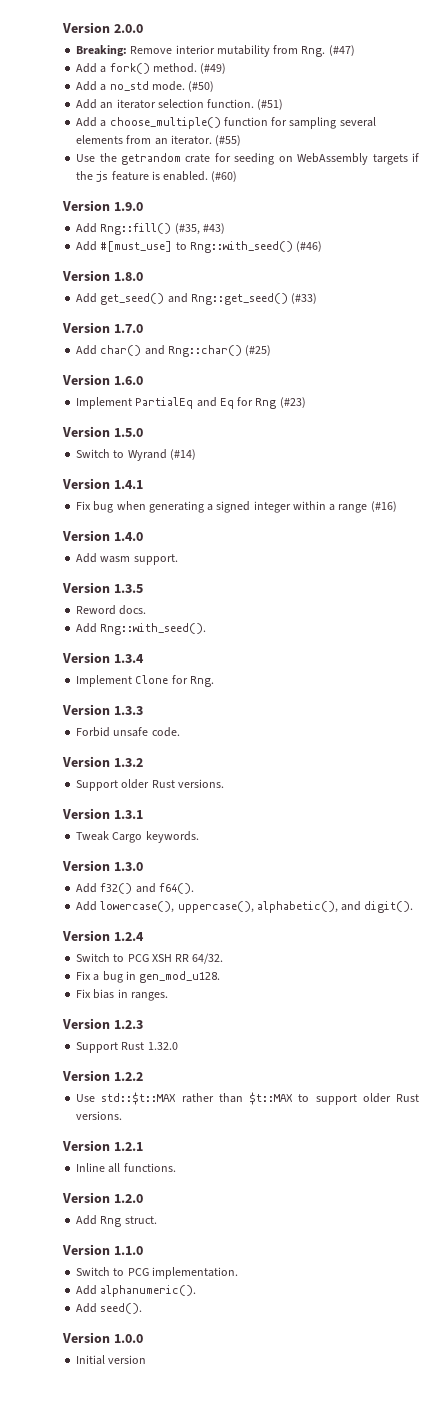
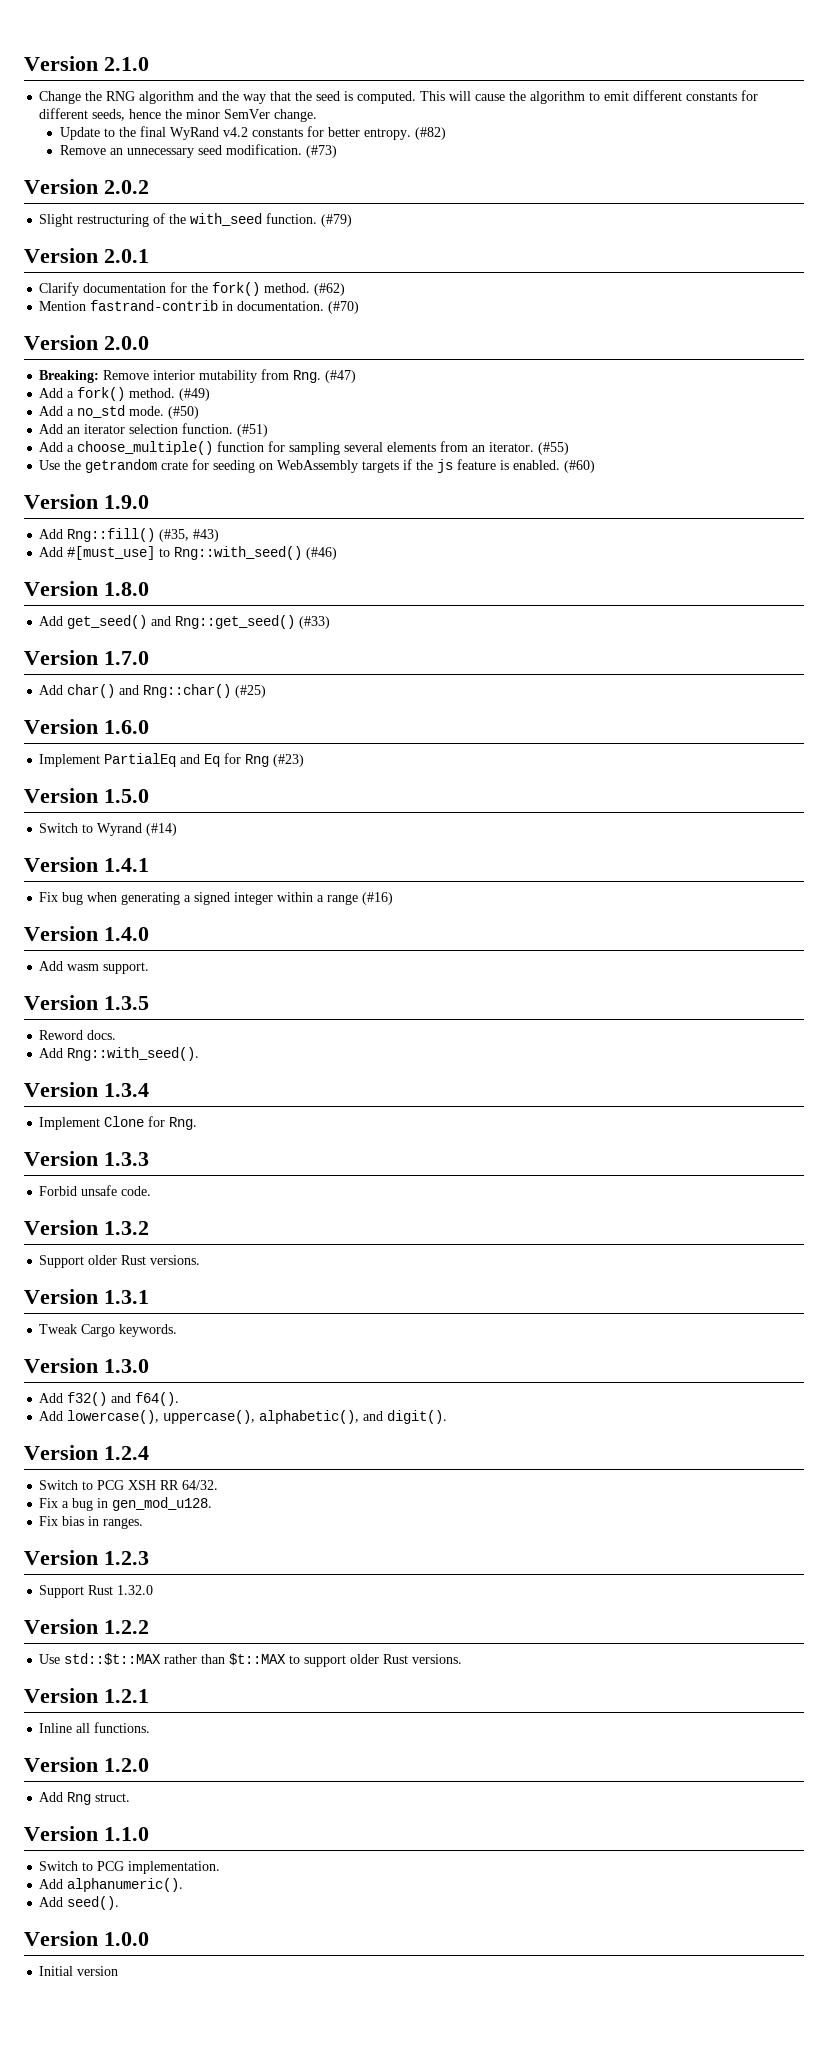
+ Version 2.1.0
+ Change the RNG algorithm and the way that the seed is computed. This will cause the algorithm to emit different constants for different seeds, hence the minor SemVer change.
+ Update to the final WyRand v4.2 constants for better entropy. (#82)
+ Remove an unnecessary seed modification. (#73)
+ Version 2.0.2
+ Slight restructuring of the with_seed function. (#79)
+ Version 2.0.1
+ Clarify documentation for the fork() method. (#62)
+ Mention fastrand-contrib in documentation. (#70)

